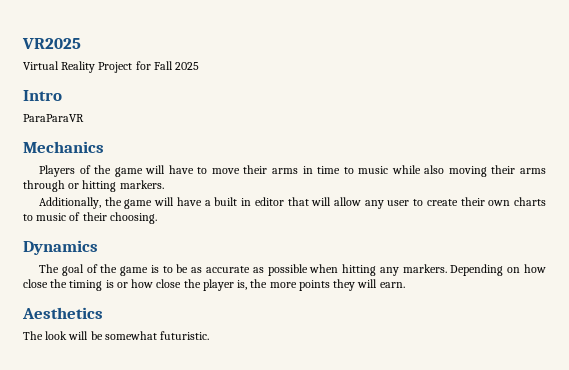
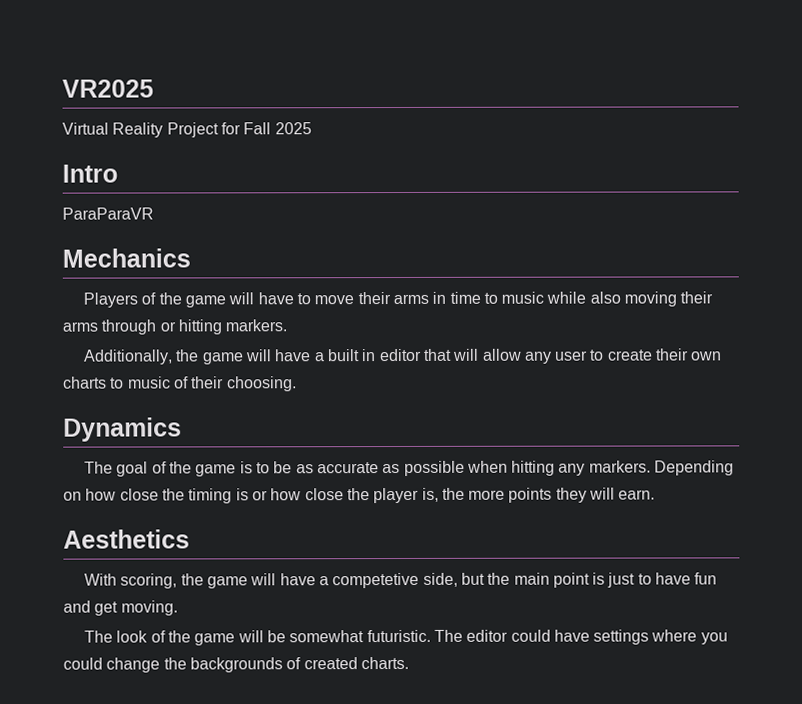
+ With scoring, the game will have a competetive side, but the main point is just to have fun and get moving.
- The look will be somewhat futuristic.
+ The look of the game will be somewhat futuristic.
+ The editor could have settings where you could change the backgrounds of created charts.

